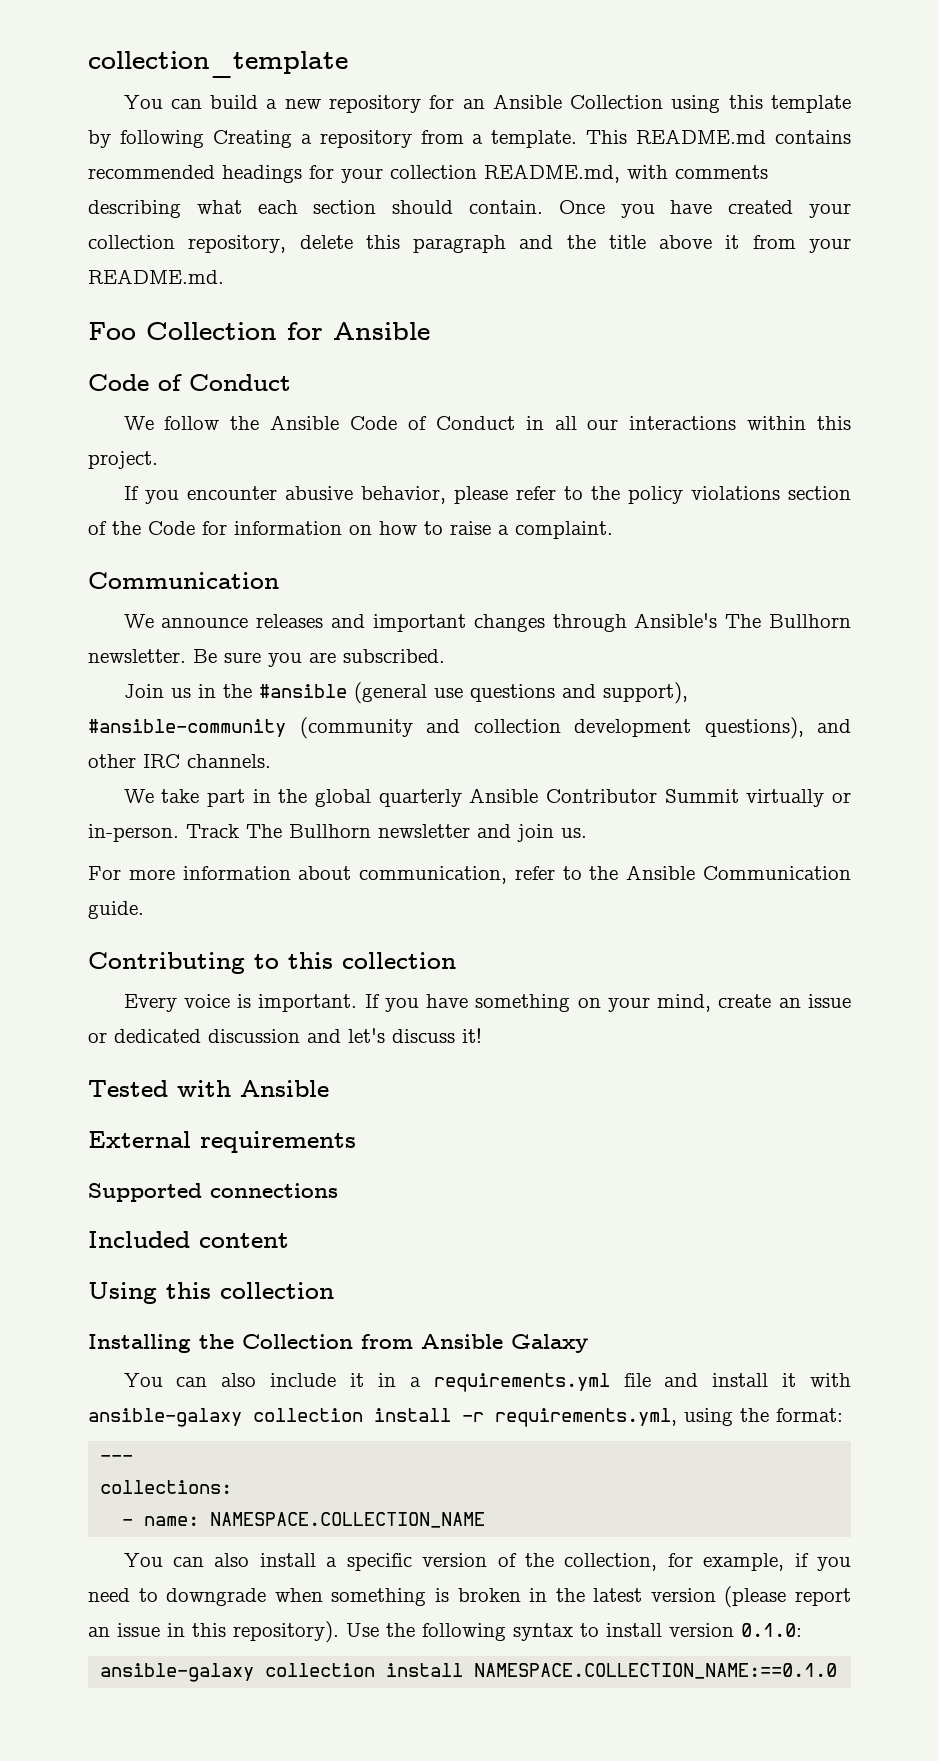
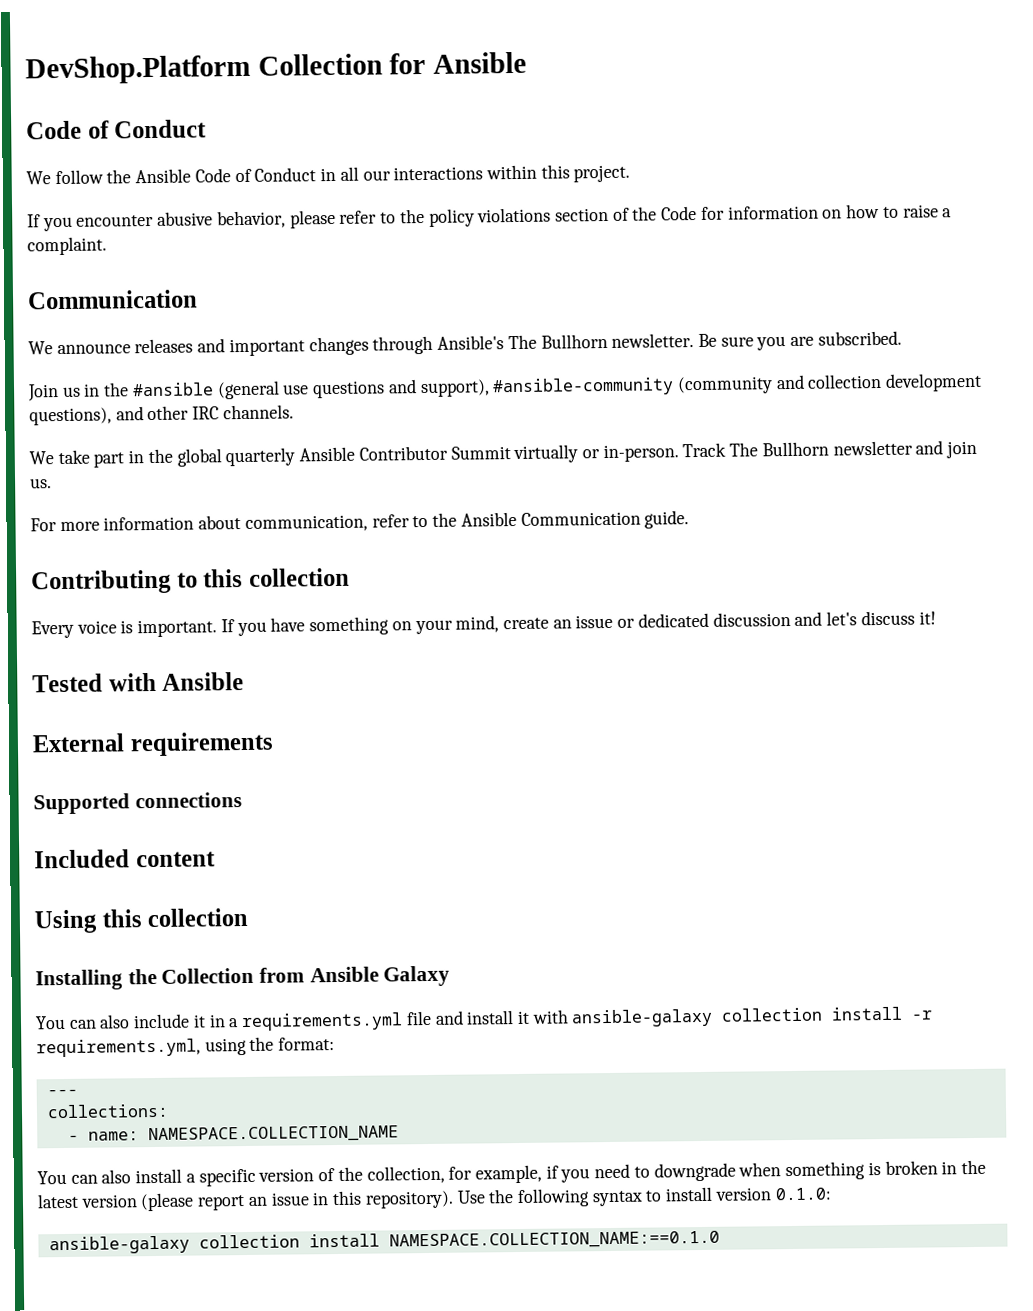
- collection_template
- You can build a new repository for an Ansible Collection using this template by following Creating a repository from a template. This README.md contains recommended headings for your collection README.md, with comments describing what each section should contain. Once you have created your collection repository, delete this paragraph and the title above it from your README.md.
- Foo Collection for Ansible
+ DevShop.Platform Collection for Ansible

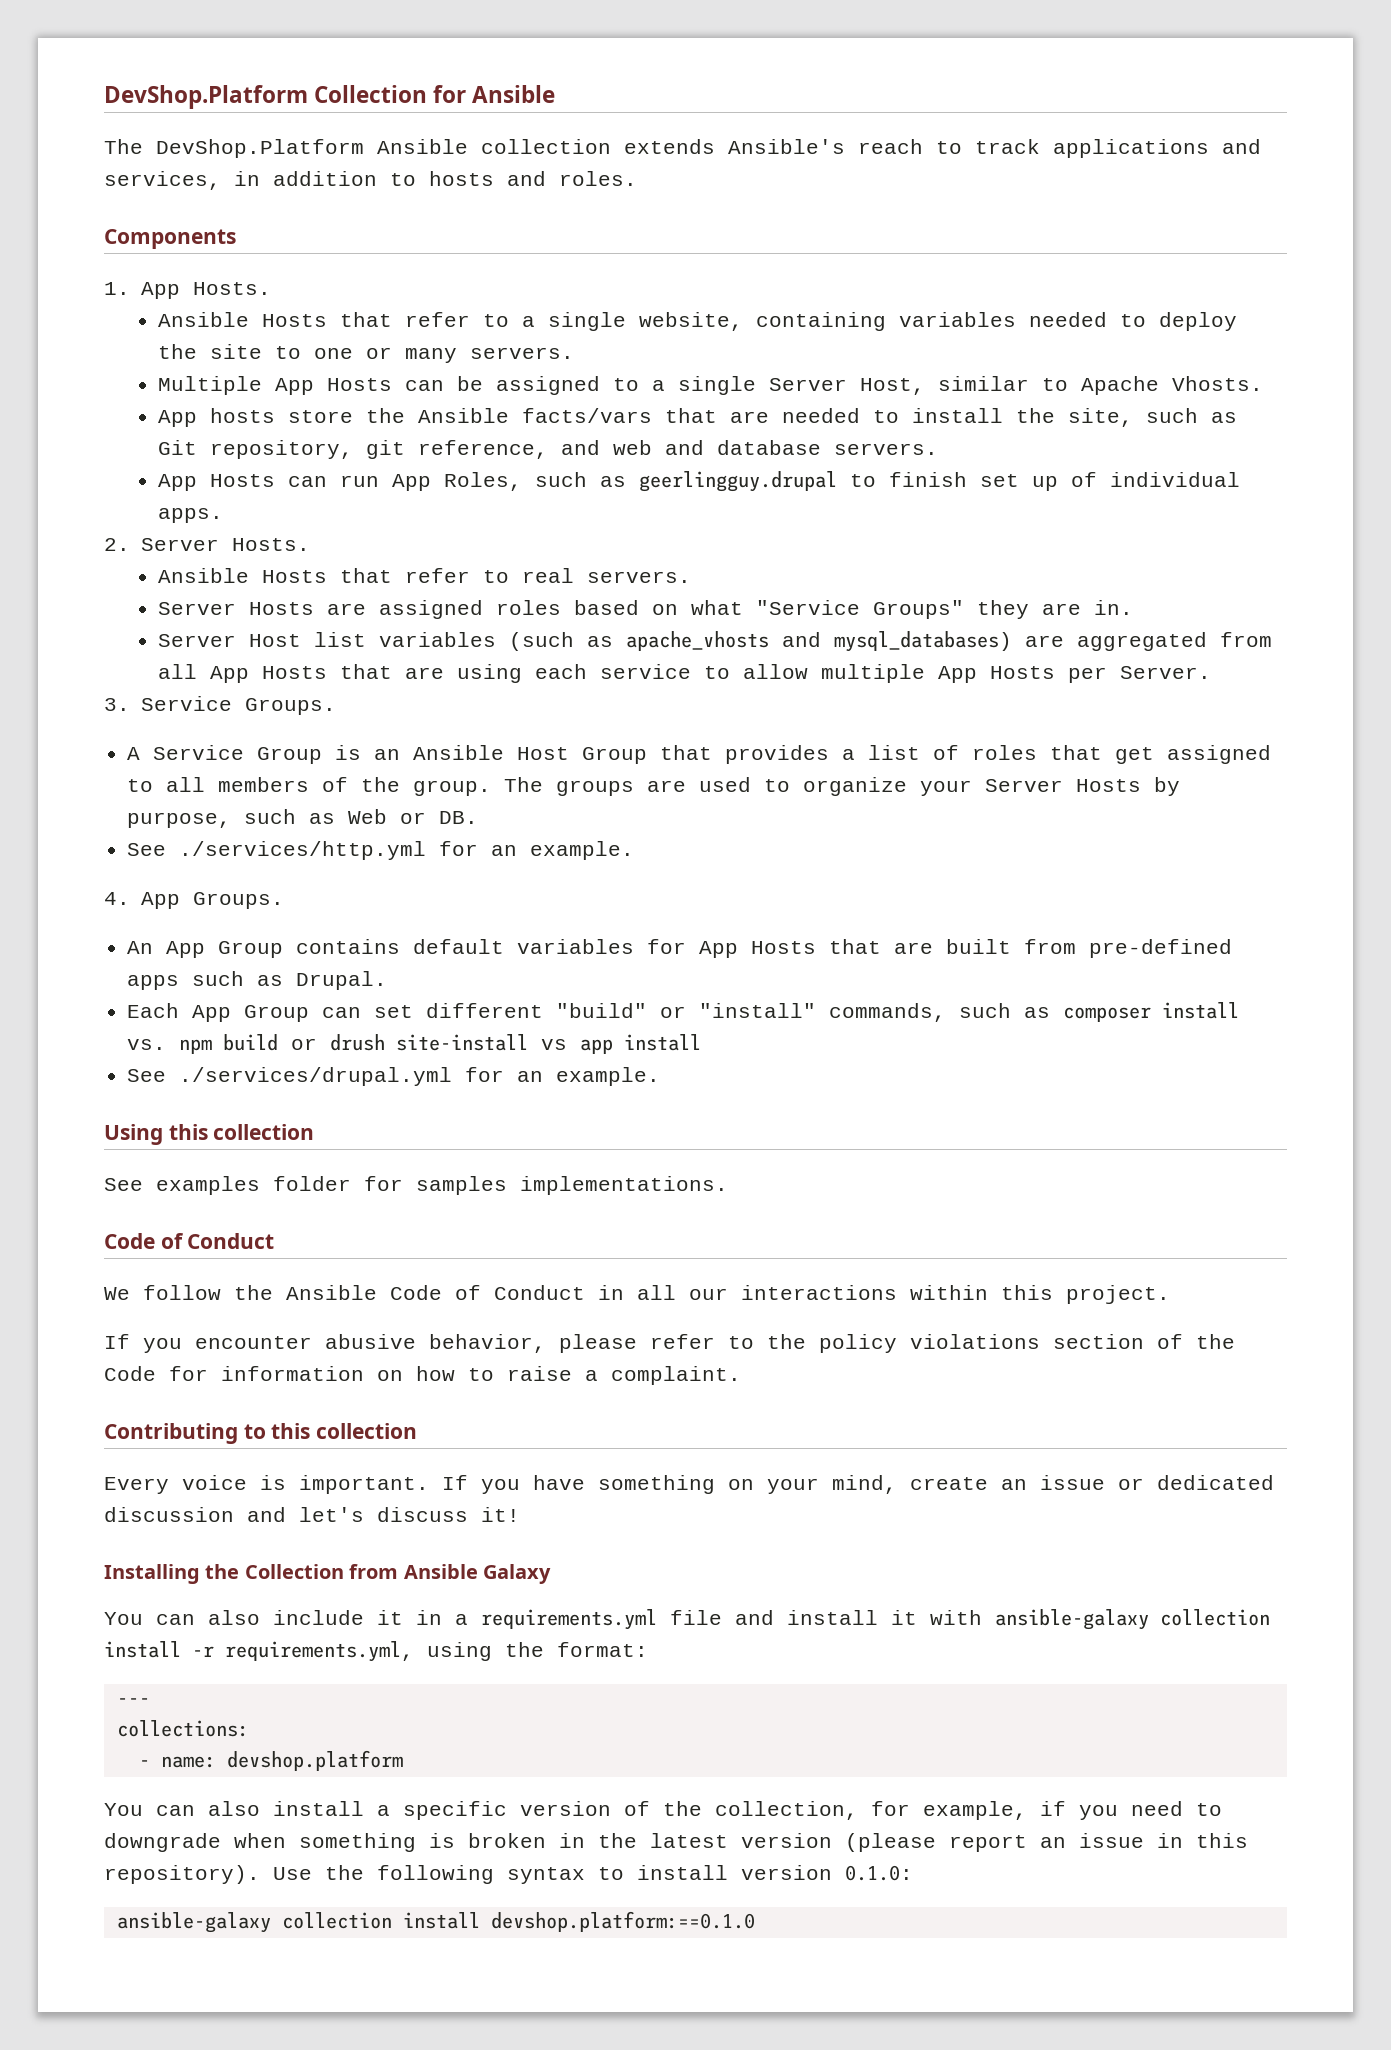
+ The DevShop.Platform Ansible collection extends Ansible's reach to track applications and services, in addition to hosts and roles.
+ Components
+ 1. App Hosts.
+ Ansible Hosts that refer to a single website, containing variables needed to deploy the site to one or many servers.
+ Multiple App Hosts can be assigned to a single Server Host, similar to Apache Vhosts.
+ App hosts store the Ansible facts/vars that are needed to install the site, such as Git repository, git reference, and web and database servers.
+ App Hosts can run App Roles, such as geerlingguy.drupal to finish set up of individual apps.
+ 2. Server Hosts.
+ Ansible Hosts that refer to real servers.
+ Server Hosts are assigned roles based on what "Service Groups" they are in.
+ Server Host list variables (such as apache_vhosts and mysql_databases) are aggregated from all App Hosts that are using each service to allow multiple App Hosts per Server.
+ 3. Service Groups.
+ A Service Group is an Ansible Host Group that provides a list of roles that get assigned to all members of the group. The groups are used to organize your Server Hosts by purpose, such as Web or DB.
+ See ./services/http.yml for an example.
+ 4. App Groups.
+ An App Group contains default variables for App Hosts that are built from pre-defined apps such as Drupal.
+ Each App Group can set different "build" or "install" commands, such as composer install vs. npm build or drush site-install vs app install
+ See ./services/drupal.yml for an example.
+ Using this collection
+ See examples folder for samples implementations.
  If you encounter abusive behavior, please refer to the policy violations section of the Code for information on how to raise a complaint.
- Communication
- We announce releases and important changes through Ansible's The Bullhorn newsletter. Be sure you are subscribed.
- Join us in the #ansible (general use questions and support), #ansible-community (community and collection development questions), and other IRC channels.
- We take part in the global quarterly Ansible Contributor Summit virtually or in-person. Track The Bullhorn newsletter and join us.
- For more information about communication, refer to the Ansible Communication guide.
- Tested with Ansible
- External requirements
- Supported connections
- Included content
- Using this collection
- - name: NAMESPACE.COLLECTION_NAME
+ - name: devshop.platform
- ansible-galaxy collection install NAMESPACE.COLLECTION_NAME:==0.1.0
+ ansible-galaxy collection install devshop.platform:==0.1.0

